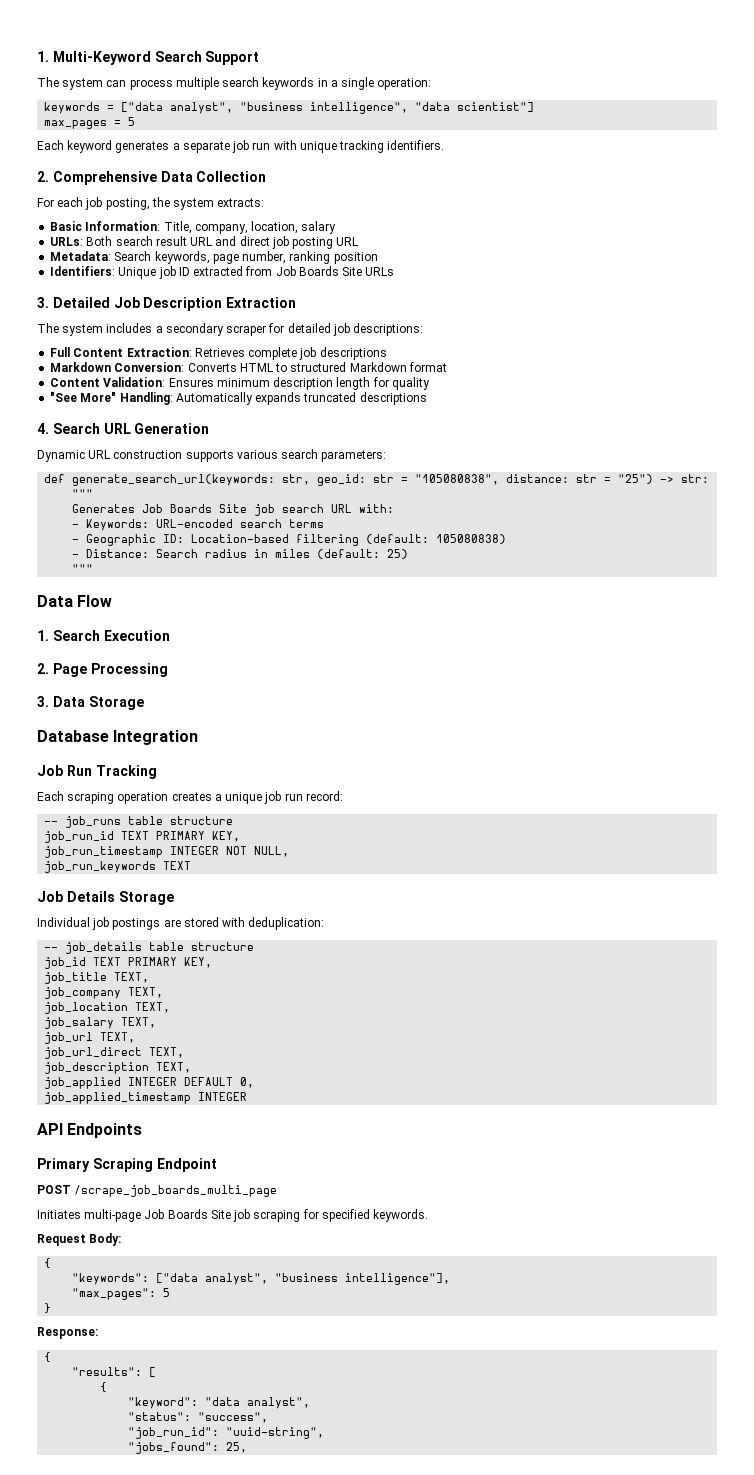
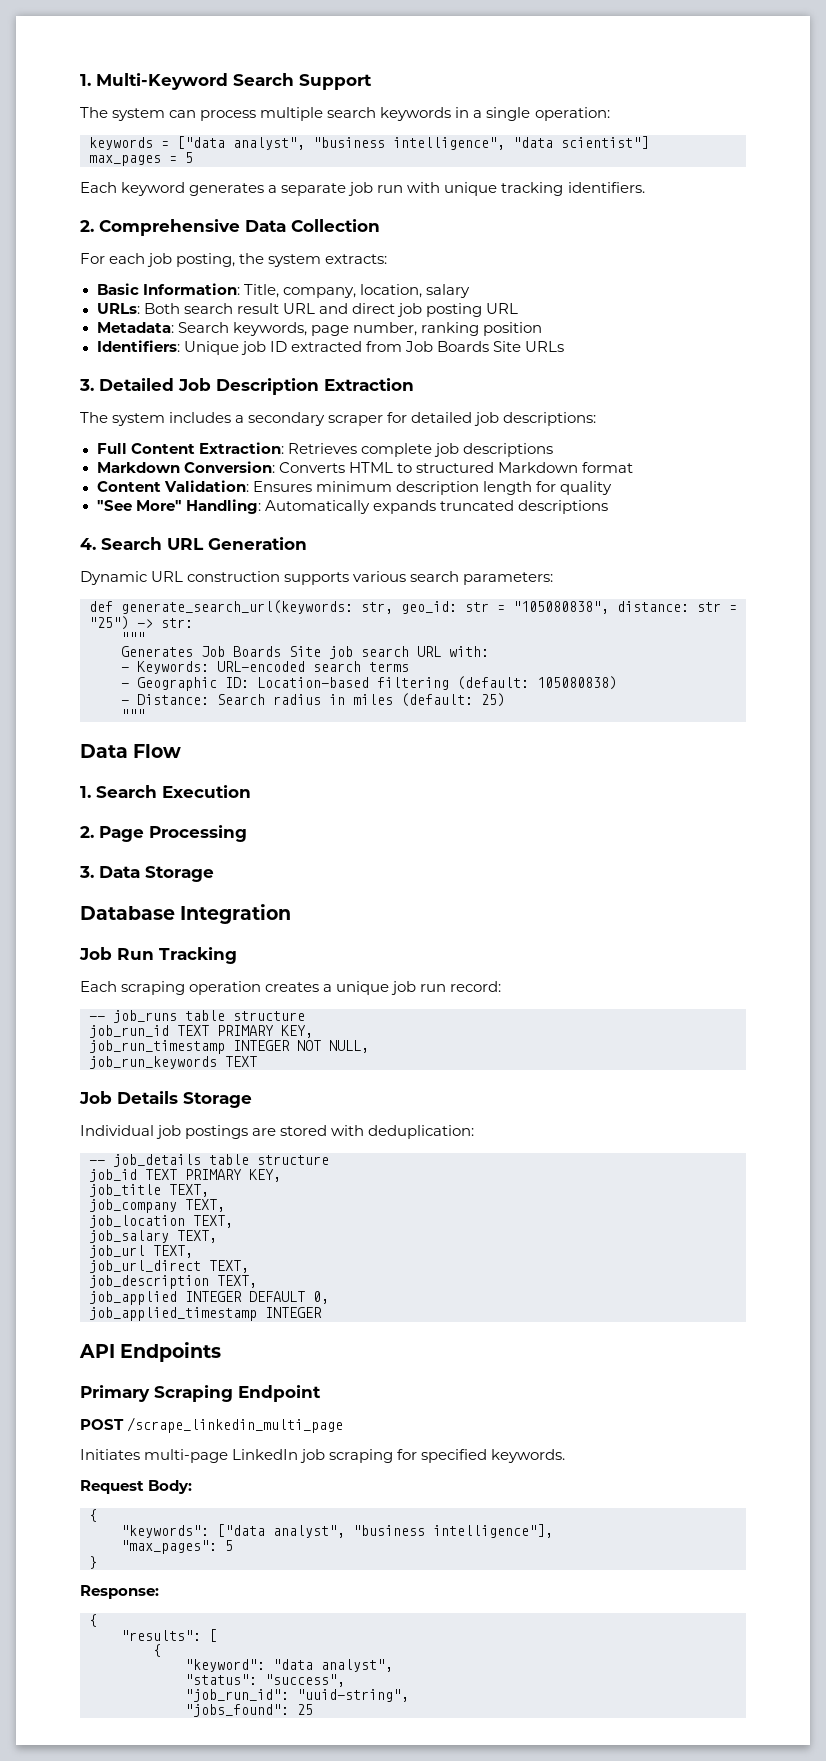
- POST /scrape_job_boards_multi_page
+ POST /scrape_linkedin_multi_page
- Initiates multi-page Job Boards Site job scraping for specified keywords.
+ Initiates multi-page LinkedIn job scraping for specified keywords.
- "jobs_found": 25,
+ "jobs_found": 25

